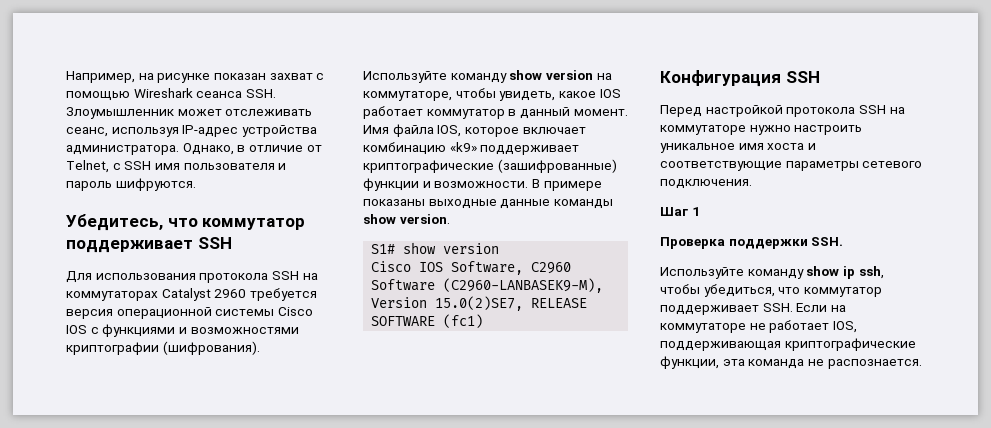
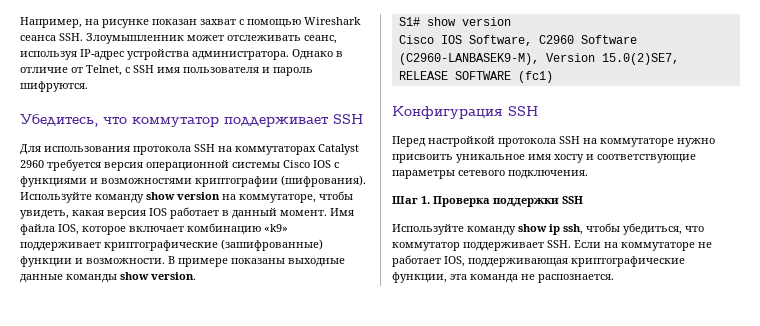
- Однако, в отличие от Telnet, с SSH имя пользователя и пароль шифруются.
+ Однако в отличие от Telnet, с SSH имя пользователя и пароль шифруются.
- Используйте команду show version на коммутаторе, чтобы увидеть, какое IOS работает коммутатор в данный момент.
+ Используйте команду show version на коммутаторе, чтобы увидеть, какая версия IOS работает в данный момент.
- Перед настройкой протокола SSH на коммутаторе нужно настроить уникальное имя хоста и соответствующие параметры сетевого подключения.
+ Перед настройкой протокола SSH на коммутаторе нужно присвоить уникальное имя хосту и соответствующие параметры сетевого подключения.
- Шаг 1
- Проверка поддержки SSH.
+ Шаг 1. Проверка поддержки SSH

